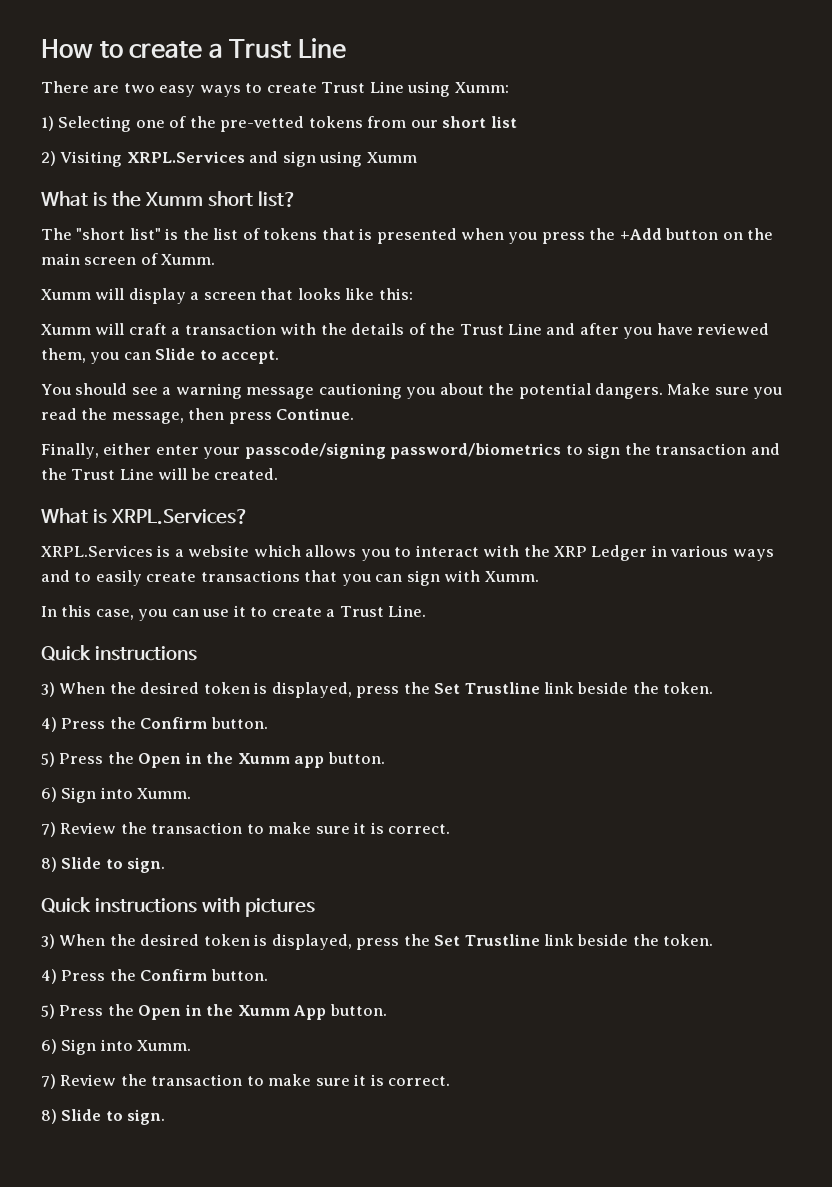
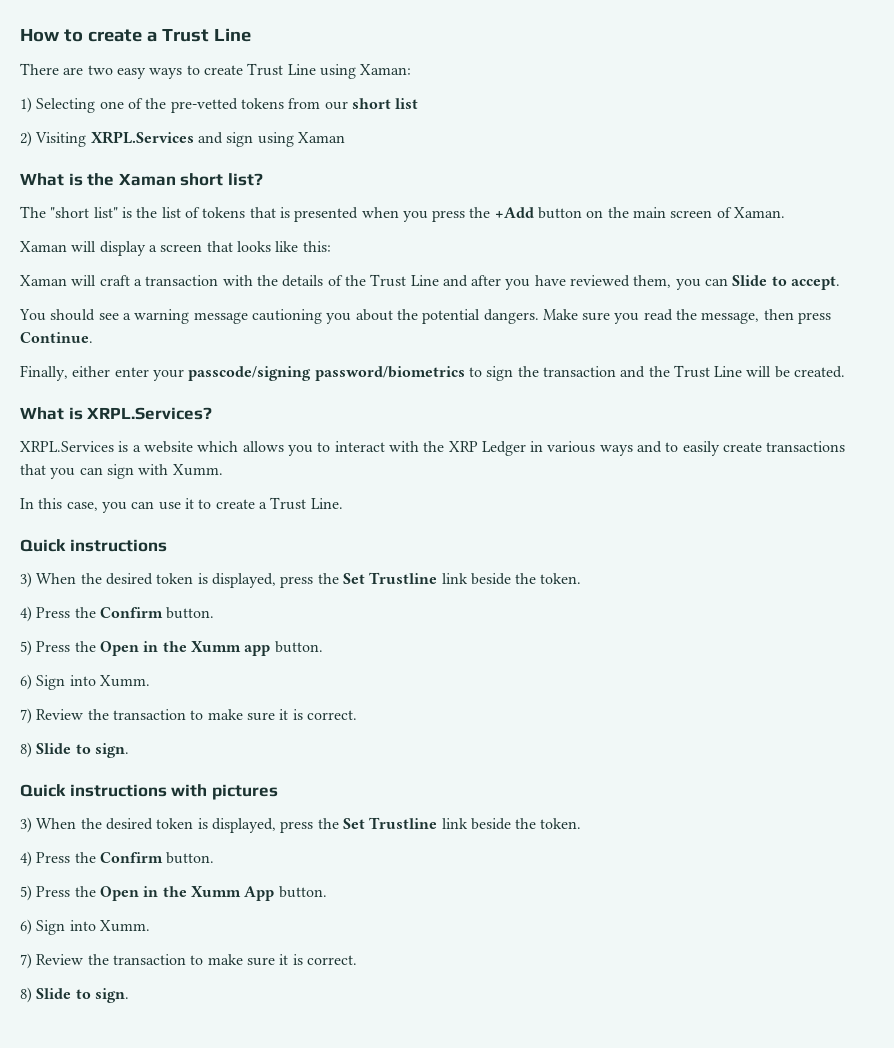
- There are two easy ways to create Trust Line using Xumm:
+ There are two easy ways to create Trust Line using Xaman:
- 2) Visiting XRPL.Services and sign using Xumm
+ 2) Visiting XRPL.Services and sign using Xaman
- What is the Xumm short list?
+ What is the Xaman short list?
- The "short list" is the list of tokens that is presented when you press the +Add button on the main screen of Xumm.
- Xumm will display a screen that looks like this:
+ The "short list" is the list of tokens that is presented when you press the +Add button on the main screen of Xaman.
+ Xaman will display a screen that looks like this:
- Xumm will craft a transaction with the details of the Trust Line and after you have reviewed them, you can Slide to accept.
+ Xaman will craft a transaction with the details of the Trust Line and after you have reviewed them, you can Slide to accept.

